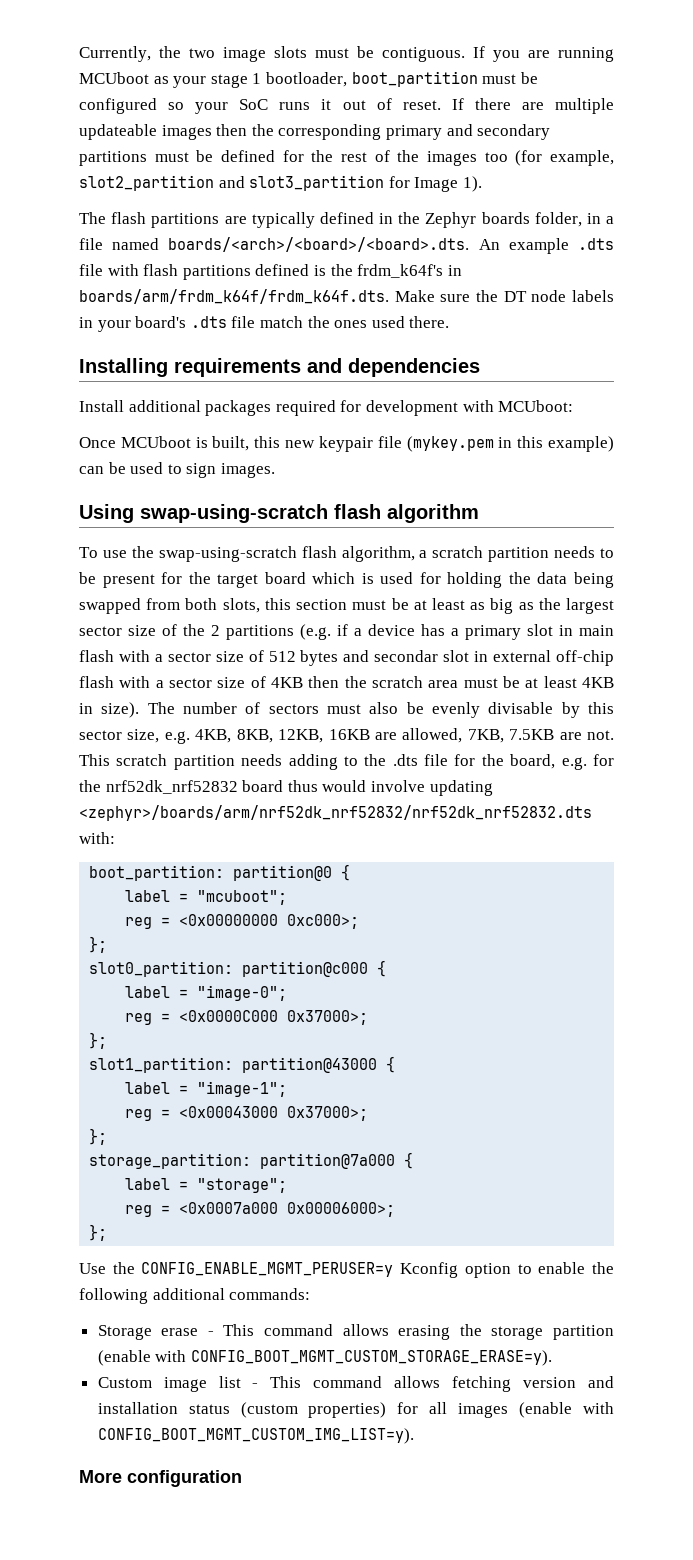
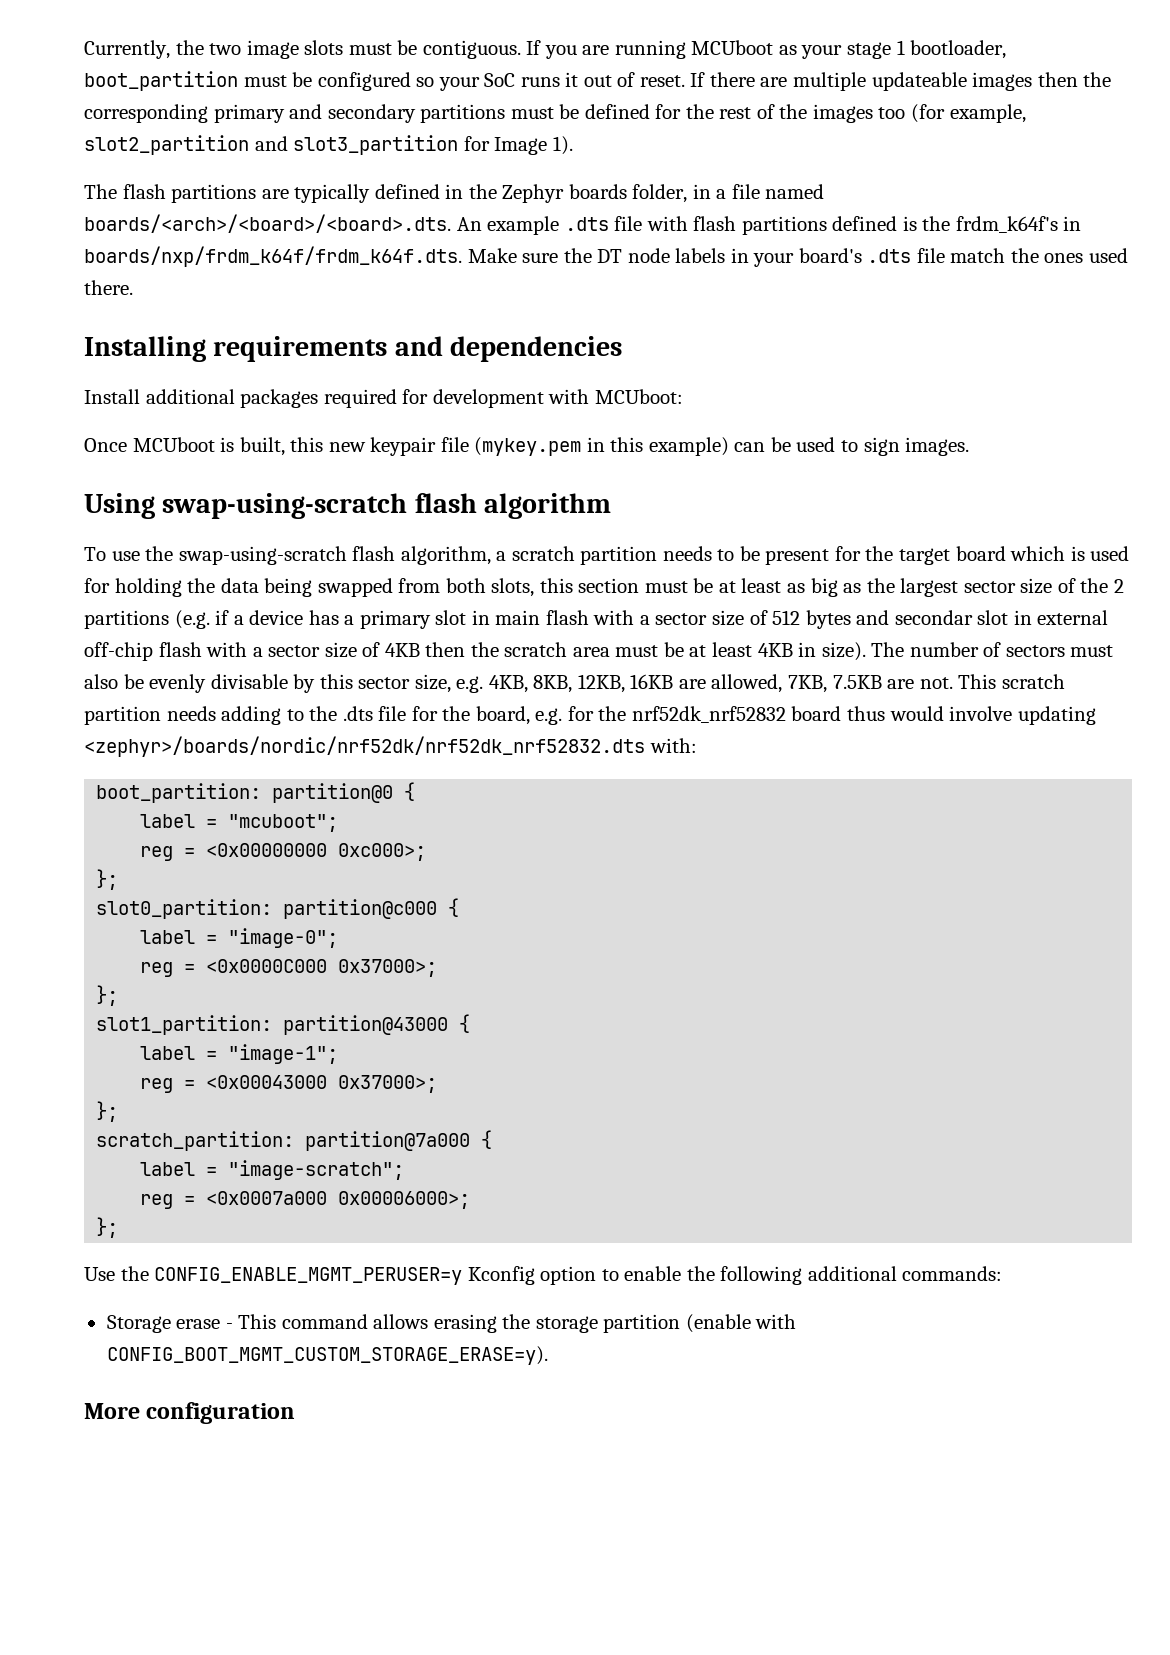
- The flash partitions are typically defined in the Zephyr boards folder, in a file named boards/<arch>/<board>/<board>.dts. An example .dts file with flash partitions defined is the frdm_k64f's in boards/arm/frdm_k64f/frdm_k64f.dts. Make sure the DT node labels in your board's .dts file match the ones used there.
+ The flash partitions are typically defined in the Zephyr boards folder, in a file named boards/<arch>/<board>/<board>.dts. An example .dts file with flash partitions defined is the frdm_k64f's in boards/nxp/frdm_k64f/frdm_k64f.dts. Make sure the DT node labels in your board's .dts file match the ones used there.
- This scratch partition needs adding to the .dts file for the board, e.g. for the nrf52dk_nrf52832 board thus would involve updating <zephyr>/boards/arm/nrf52dk_nrf52832/nrf52dk_nrf52832.dts with:
+ This scratch partition needs adding to the .dts file for the board, e.g. for the nrf52dk_nrf52832 board thus would involve updating <zephyr>/boards/nordic/nrf52dk/nrf52dk_nrf52832.dts with:
- storage_partition: partition@7a000 {
+ scratch_partition: partition@7a000 {
- label = "storage";
+ label = "image-scratch";
- Custom image list - This command allows fetching version and installation status (custom properties) for all images (enable with CONFIG_BOOT_MGMT_CUSTOM_IMG_LIST=y).

